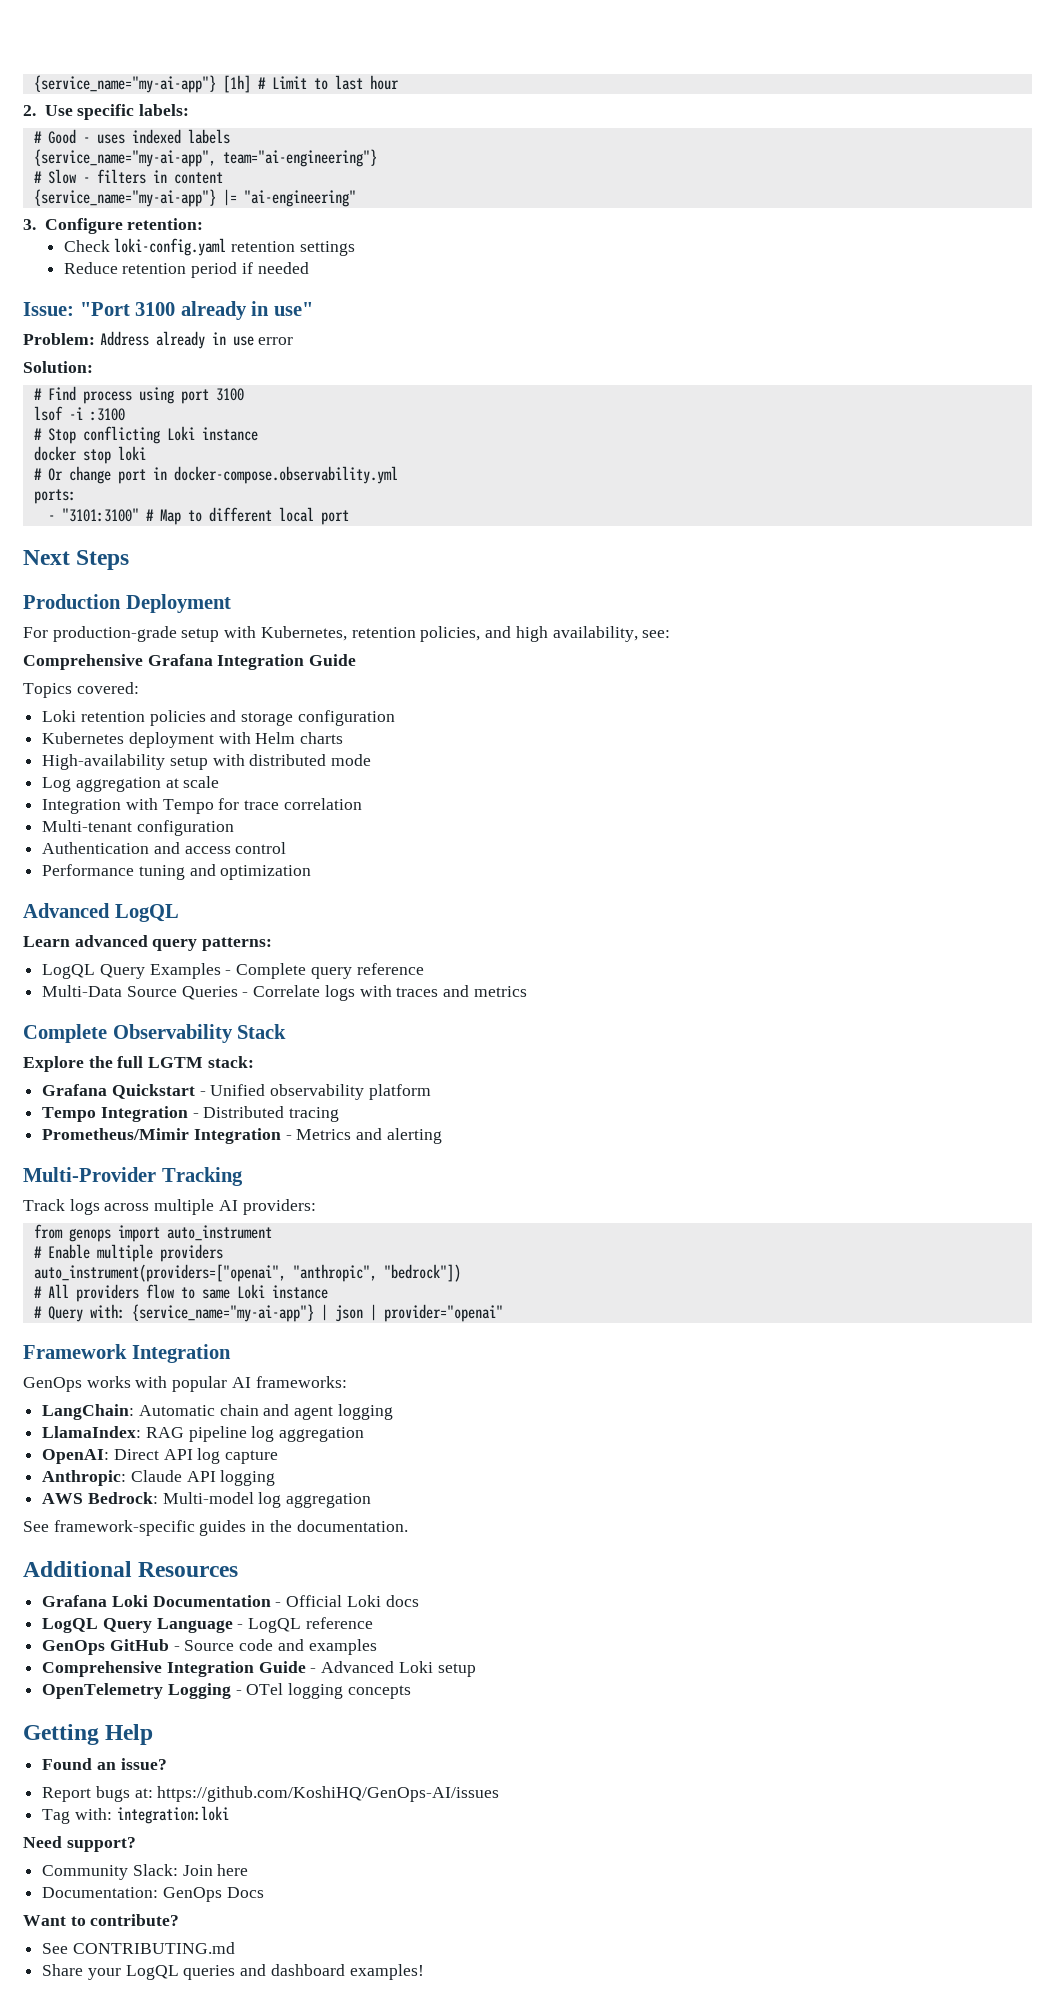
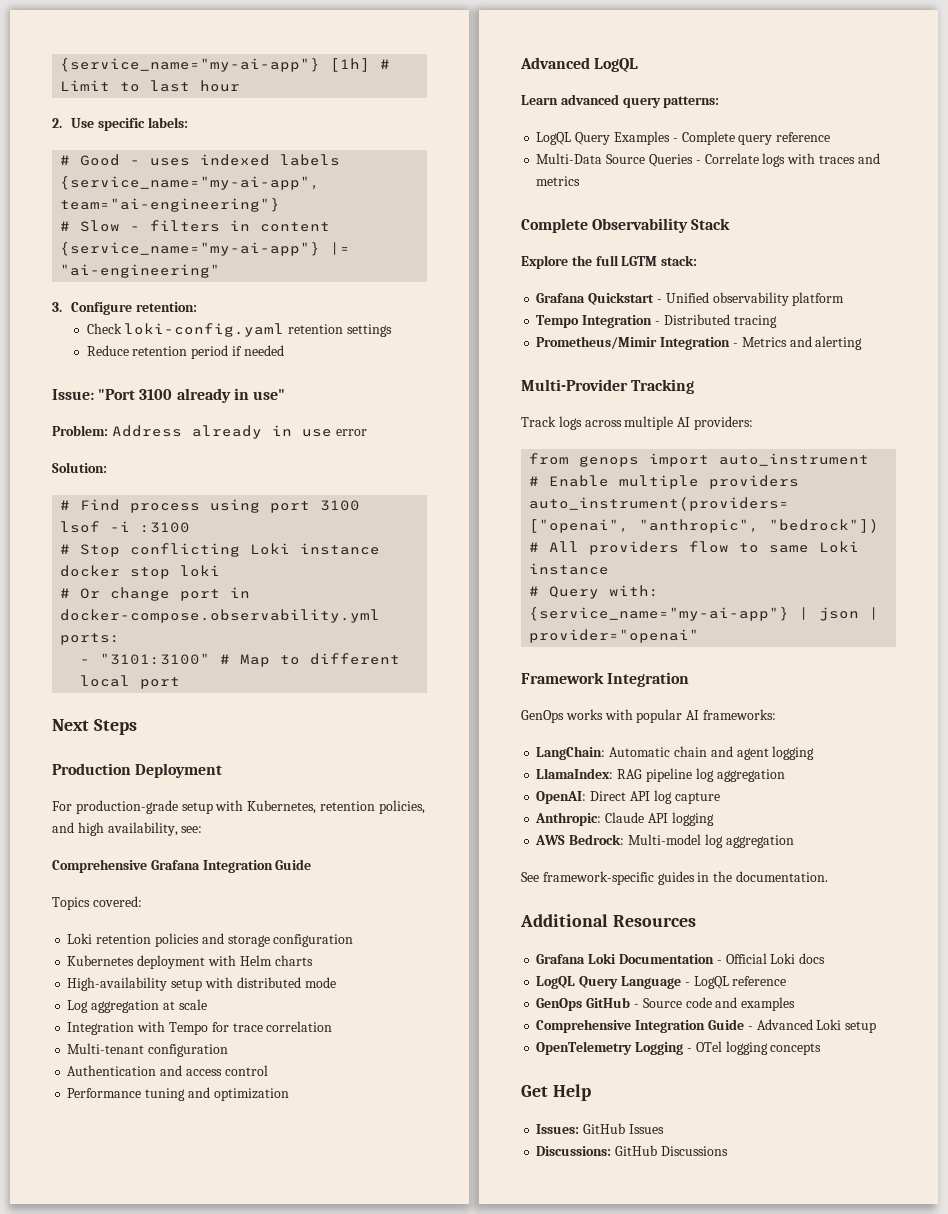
- Getting Help
+ Get Help
- Found an issue?
- Report bugs at: https://github.com/KoshiHQ/GenOps-AI/issues
- Tag with: integration:loki
- Need support?
- Community Slack: Join here
- Documentation: GenOps Docs
- Want to contribute?
- See CONTRIBUTING.md
- Share your LogQL queries and dashboard examples!
+ Issues: GitHub Issues
+ Discussions: GitHub Discussions

